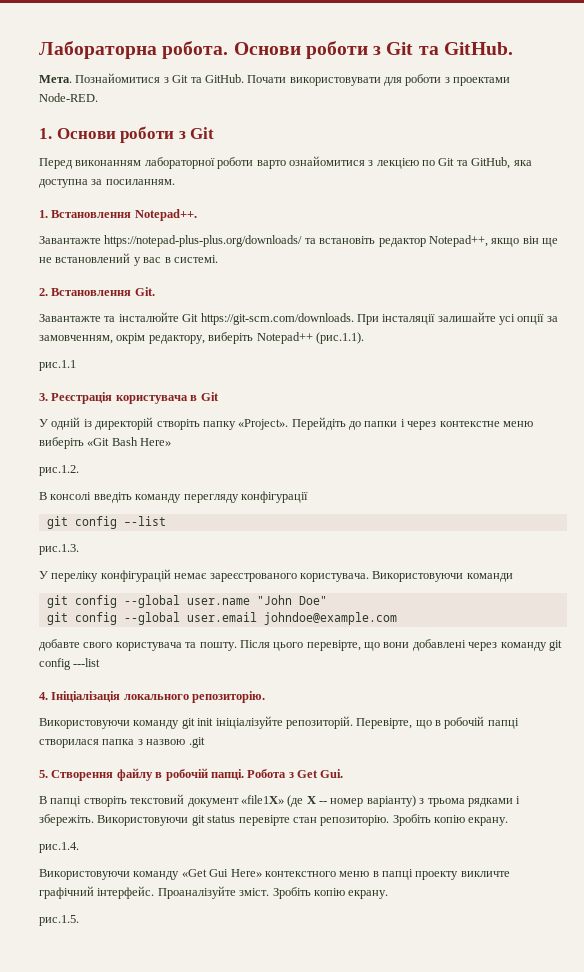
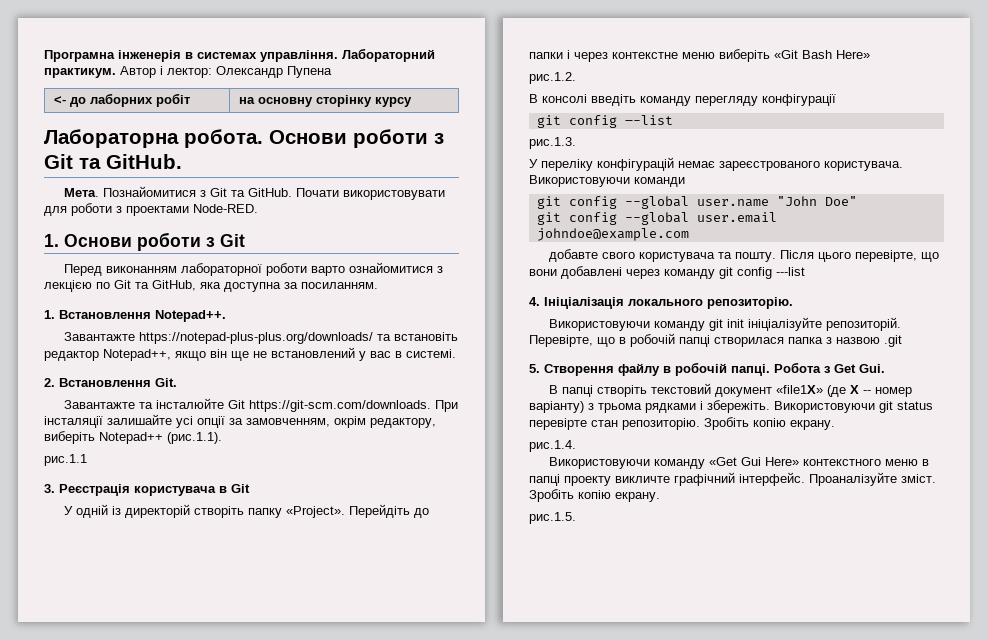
+ Програмна інженерія в системах управління. Лабораторний практикум. Автор і лектор: Олександр Пупена
+ <- до лаборних робіт | на основну сторінку курсу

